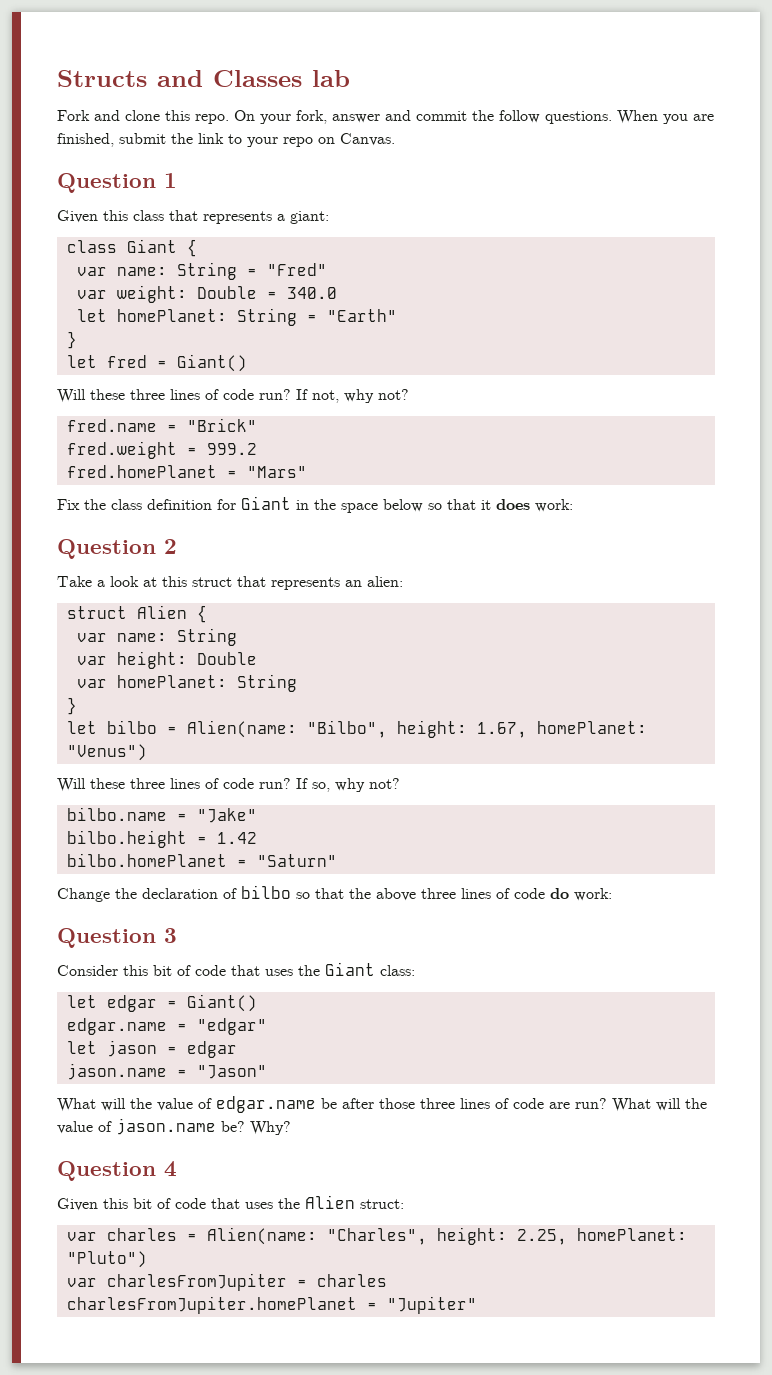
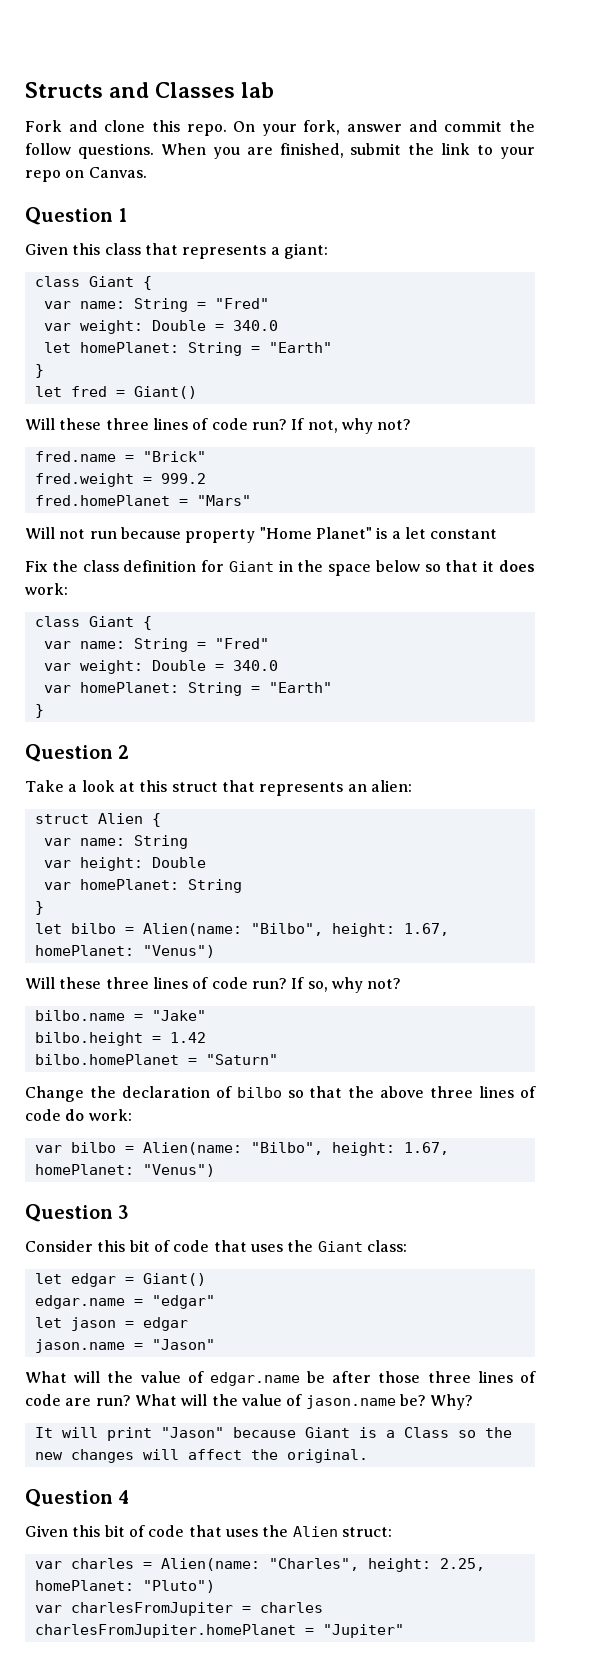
+ Will not run because property "Home Planet" is a let constant
  Fix the class definition for Giant in the space below so that it does work:
+ class Giant {
+ var name: String = "Fred"
+ var weight: Double = 340.0
+ var homePlanet: String = "Earth"
+ }
+ var bilbo = Alien(name: "Bilbo", height: 1.67, homePlanet: "Venus")
+ It will print "Jason" because Giant is a Class so the new changes will affect the original.

